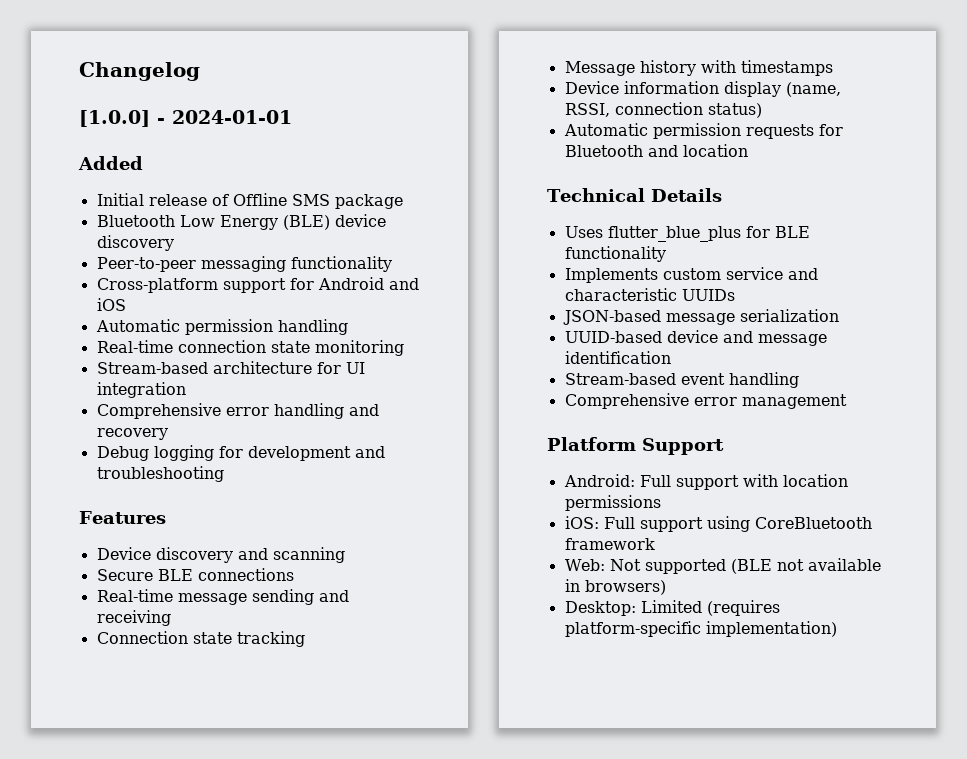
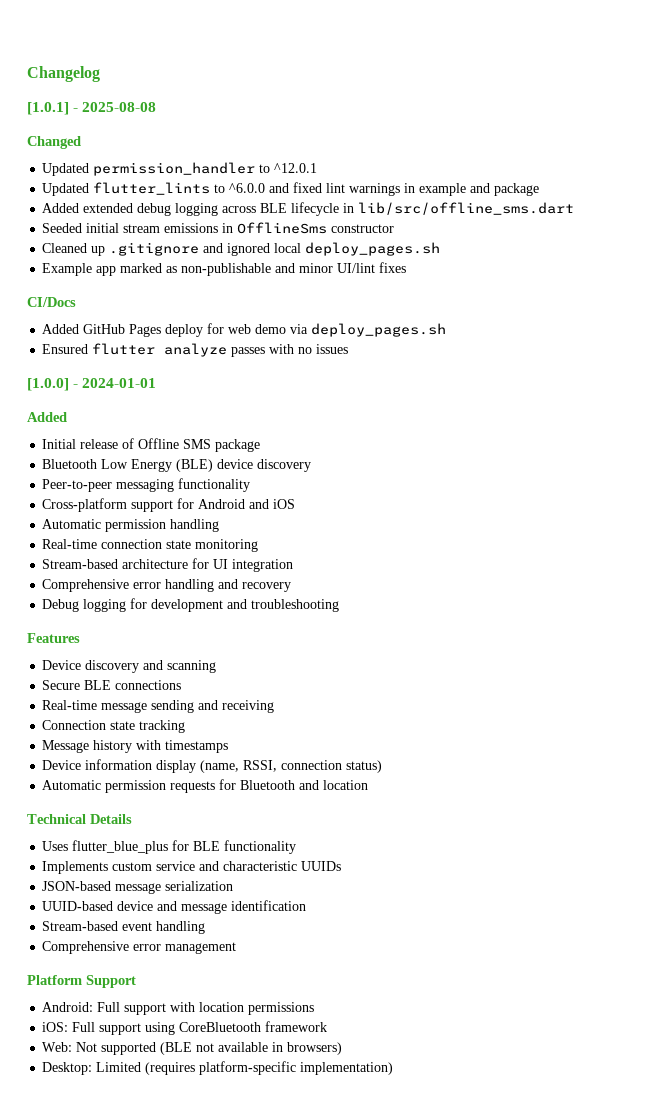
+ [1.0.1] - 2025-08-08
+ Changed
+ Updated permission_handler to ^12.0.1
+ Updated flutter_lints to ^6.0.0 and fixed lint warnings in example and package
+ Added extended debug logging across BLE lifecycle in lib/src/offline_sms.dart
+ Seeded initial stream emissions in OfflineSms constructor
+ Cleaned up .gitignore and ignored local deploy_pages.sh
+ Example app marked as non-publishable and minor UI/lint fixes
+ CI/Docs
+ Added GitHub Pages deploy for web demo via deploy_pages.sh
+ Ensured flutter analyze passes with no issues

